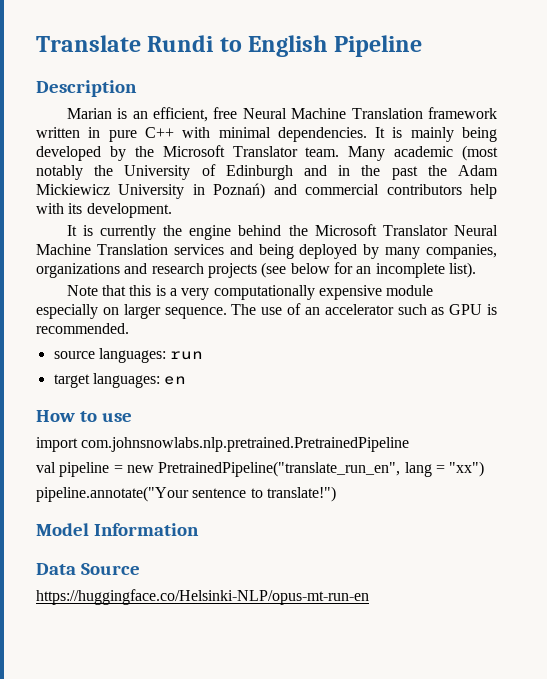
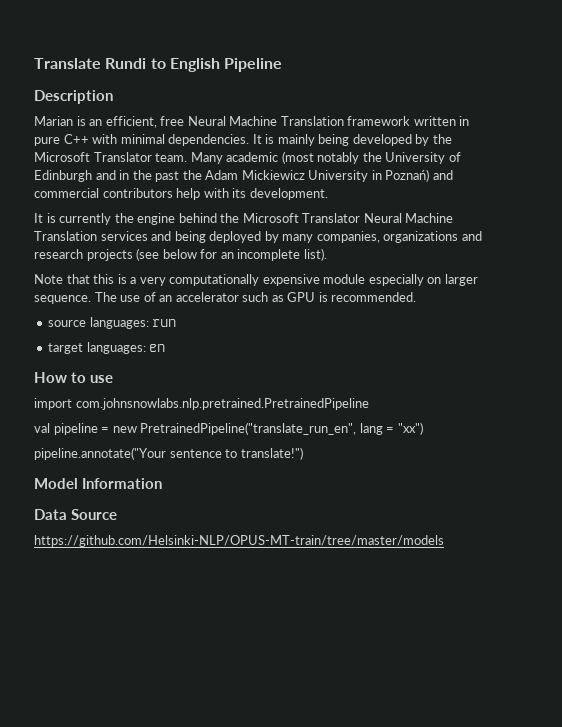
- https://huggingface.co/Helsinki-NLP/opus-mt-run-en
+ https://github.com/Helsinki-NLP/OPUS-MT-train/tree/master/models

